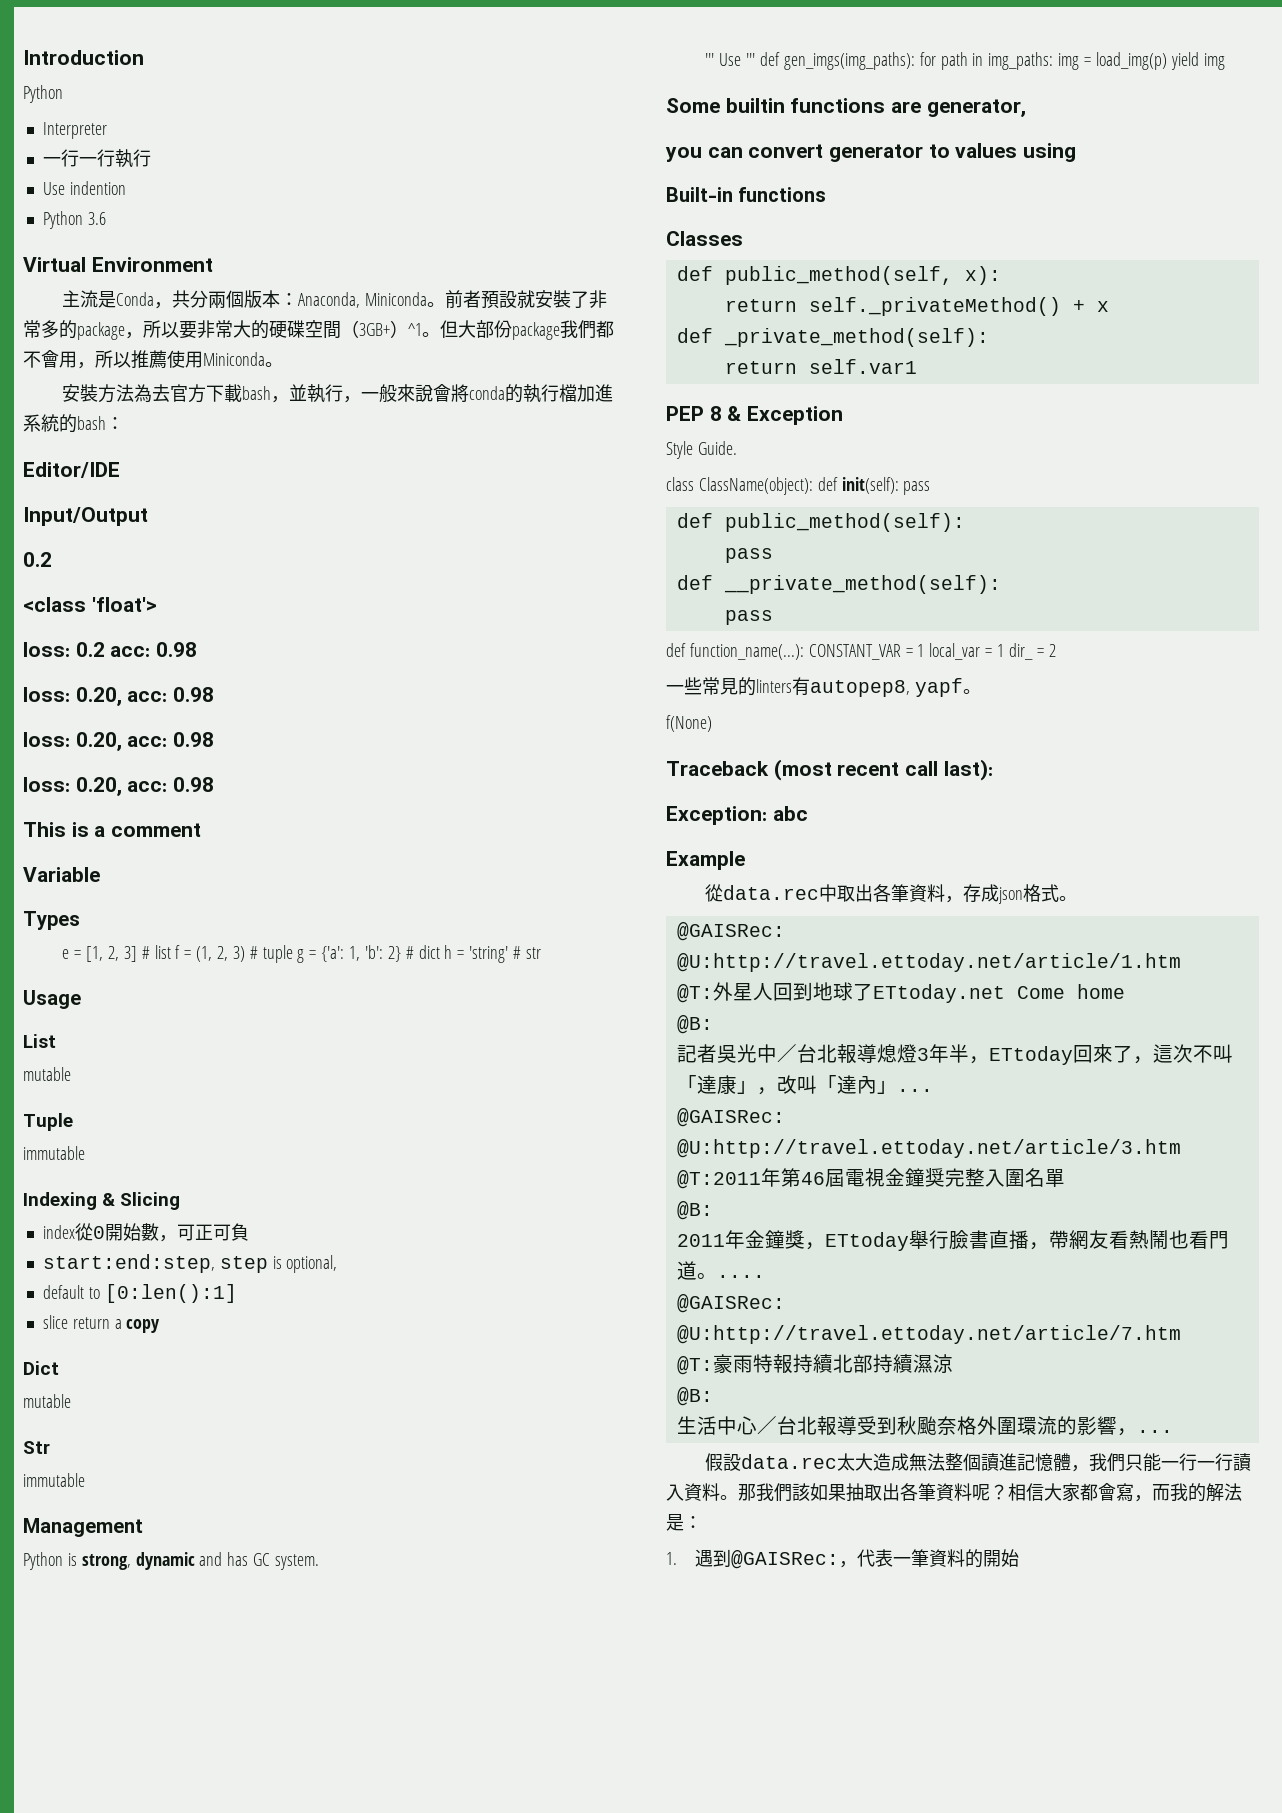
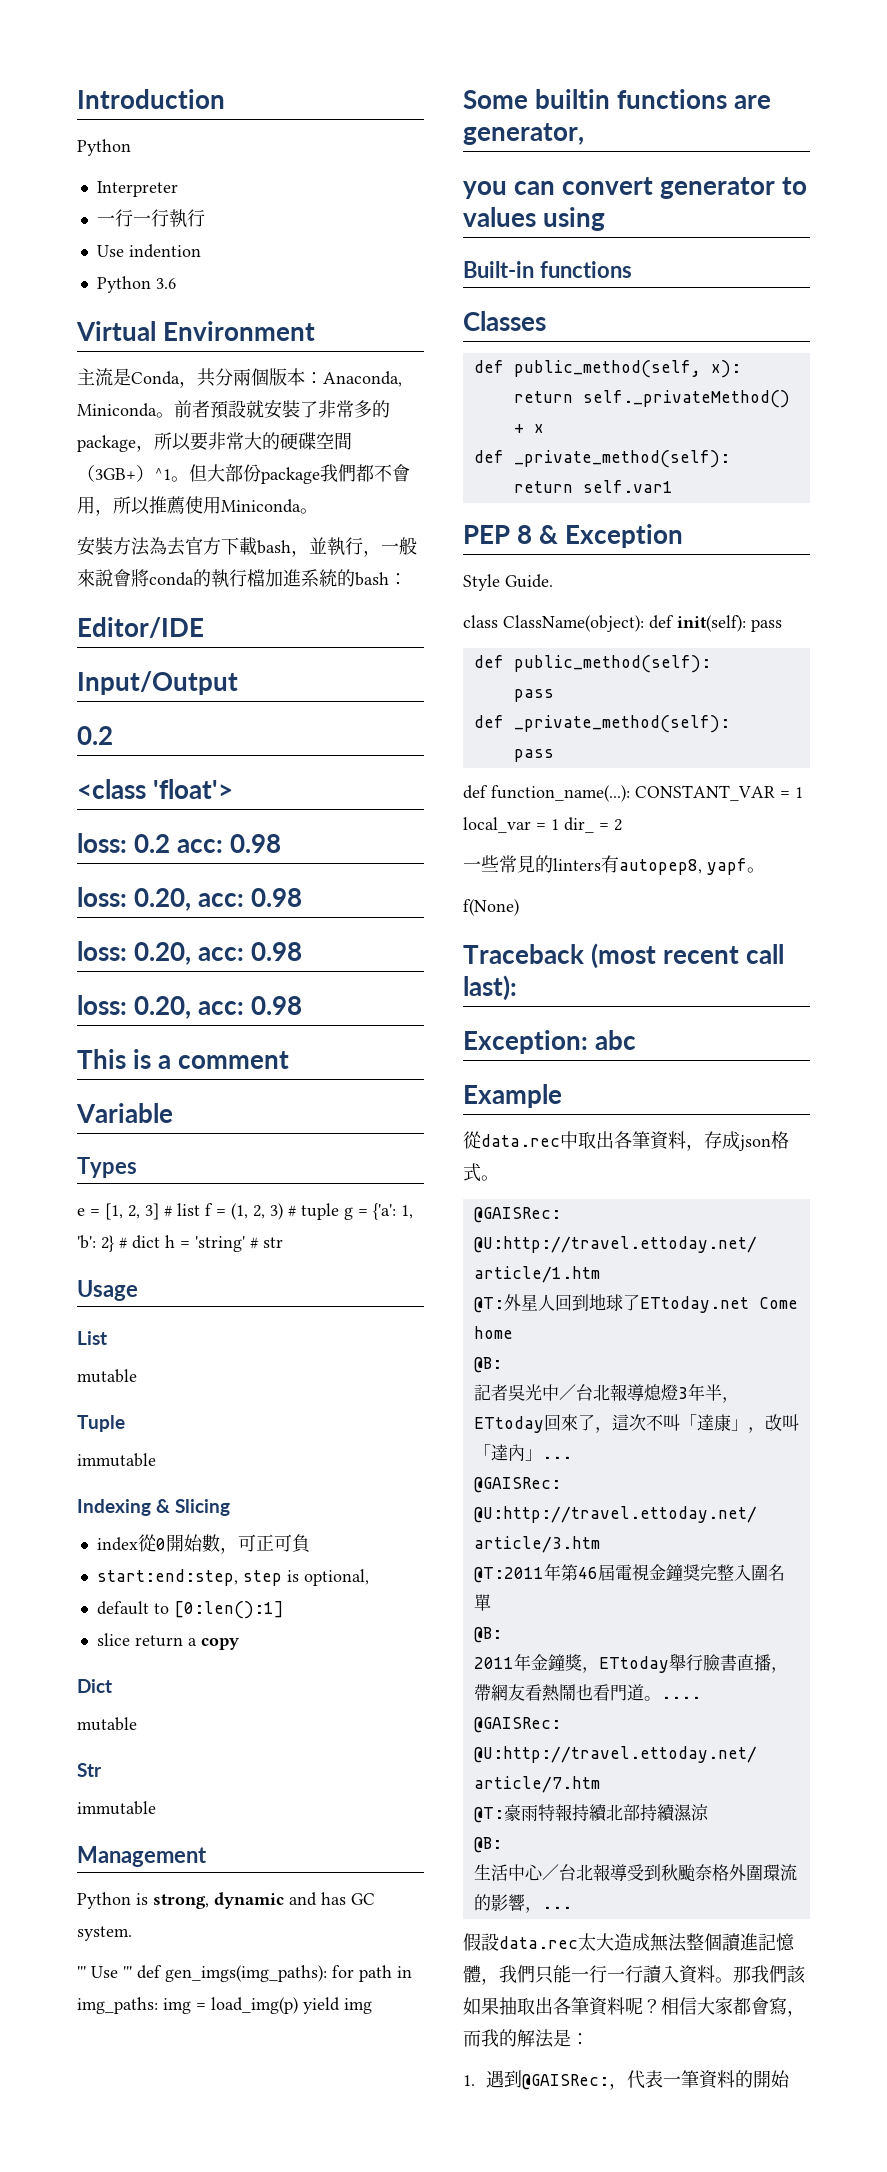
  def public_method(self):
  pass
- def __private_method(self):
+ def _private_method(self):

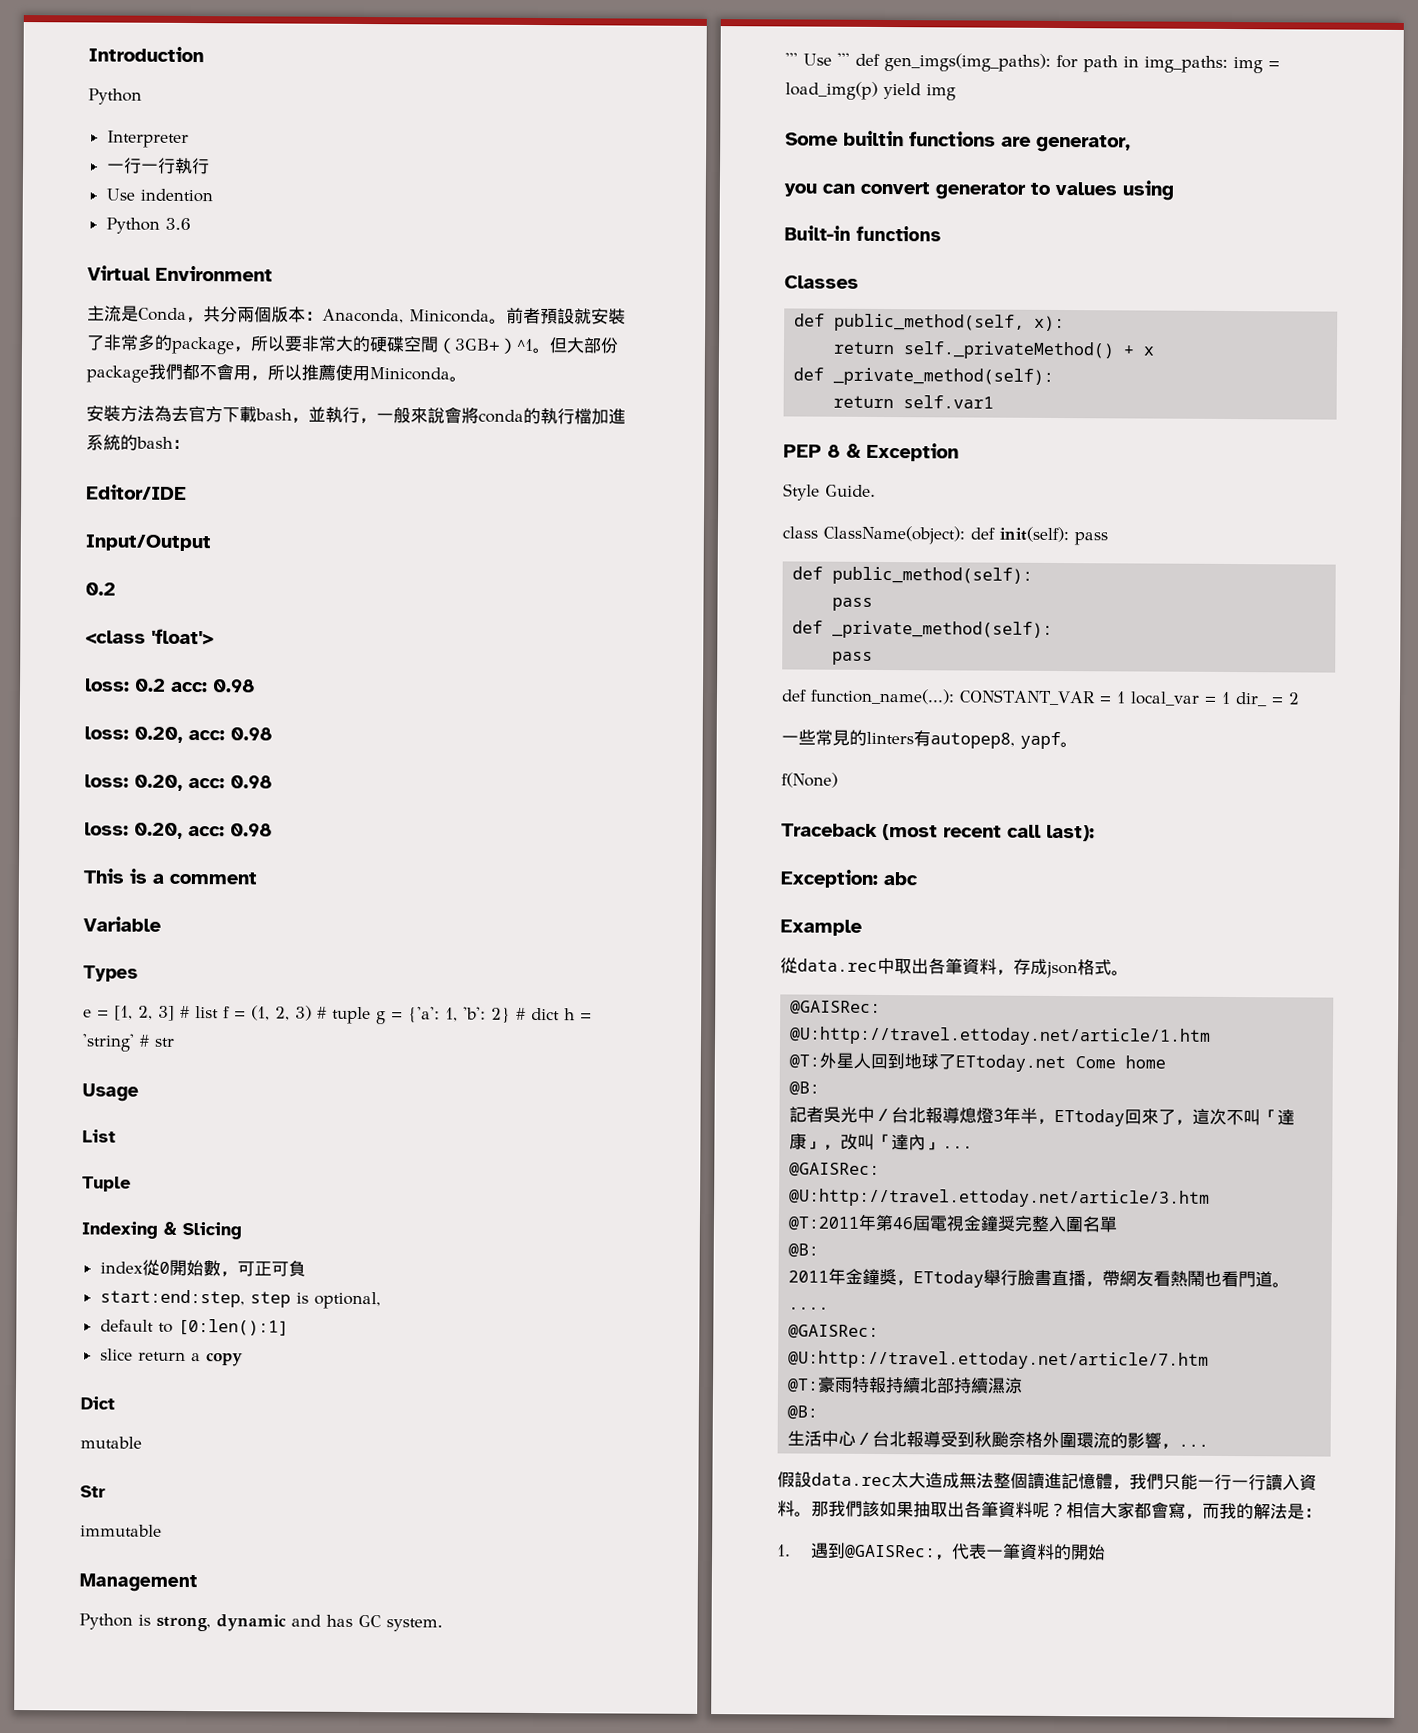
  List
- mutable
  Tuple
- immutable

